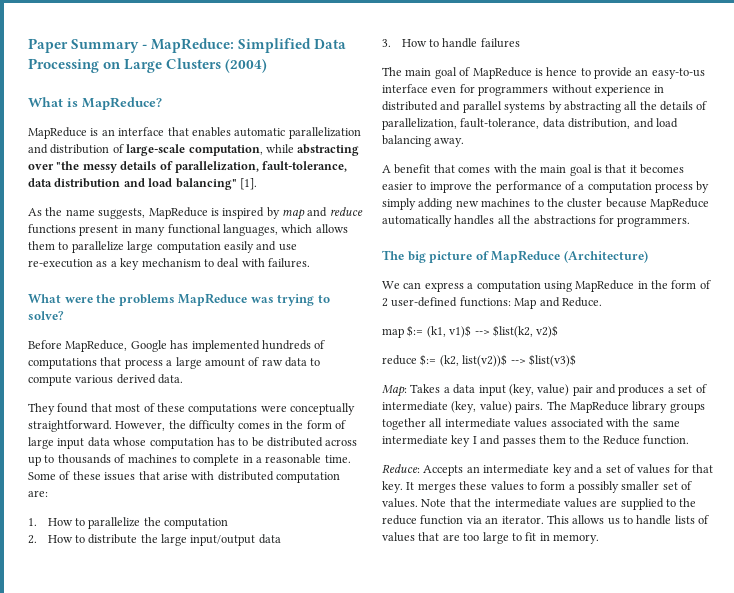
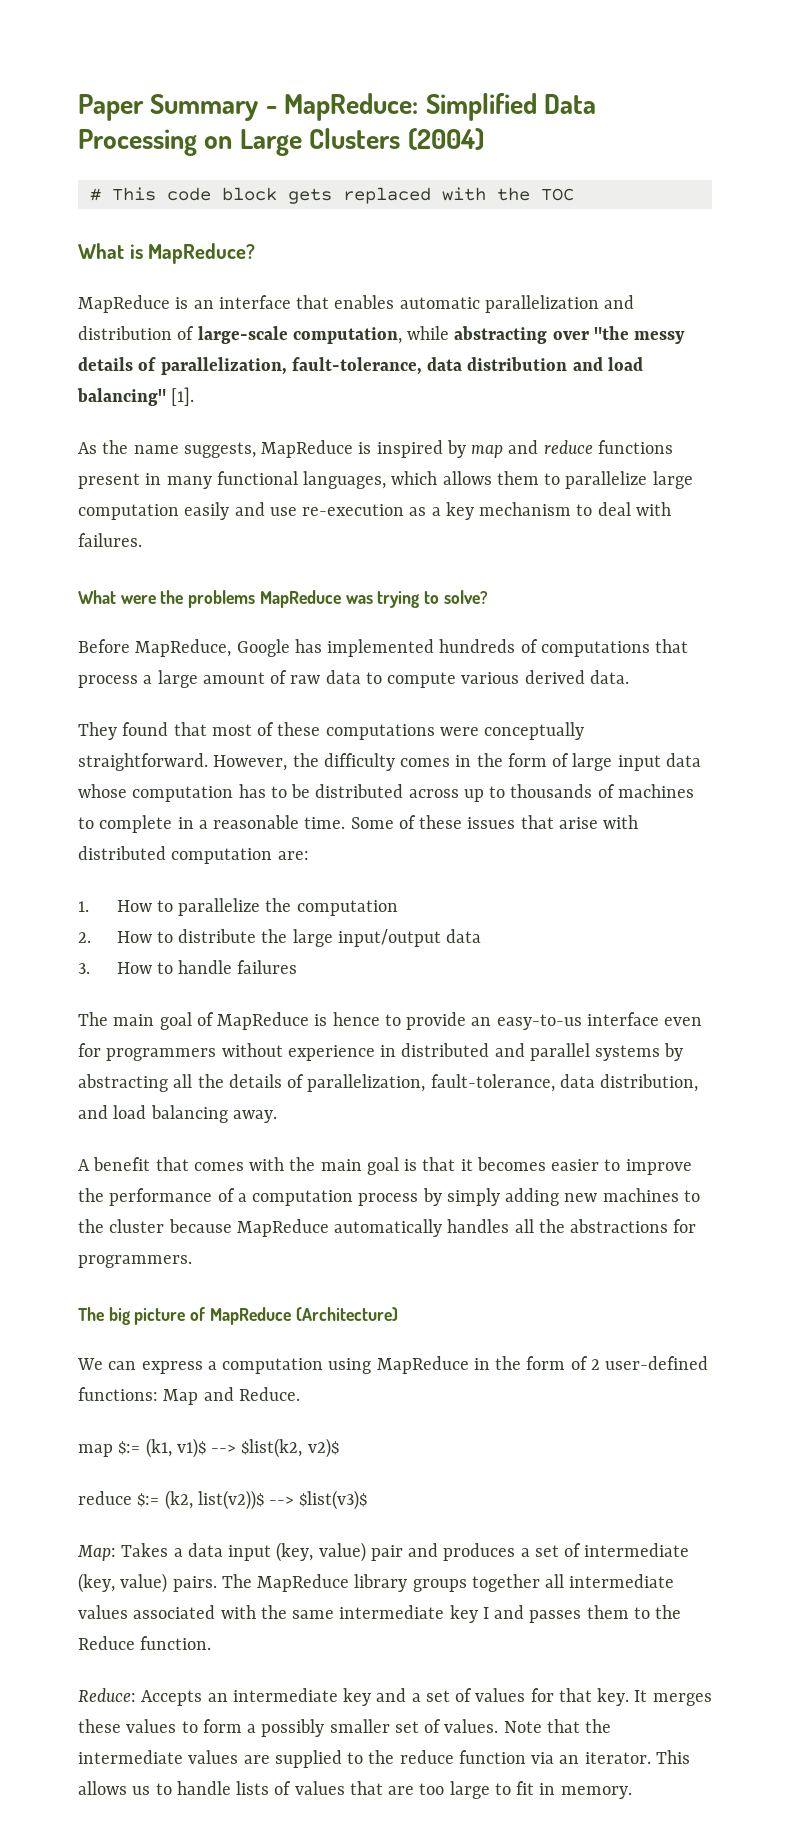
+ # This code block gets replaced with the TOC

